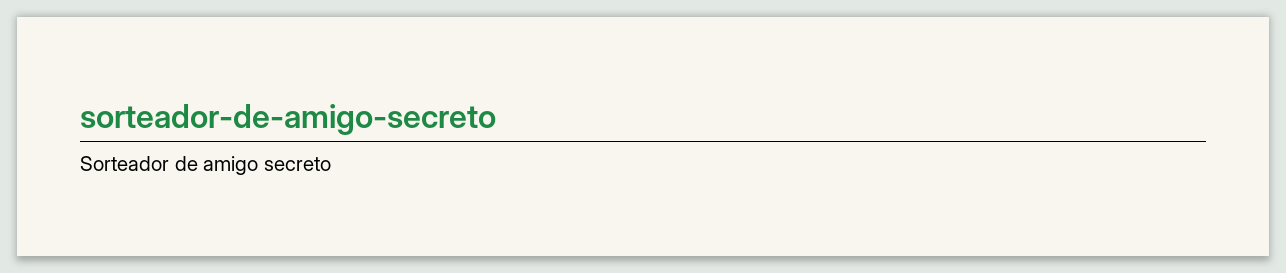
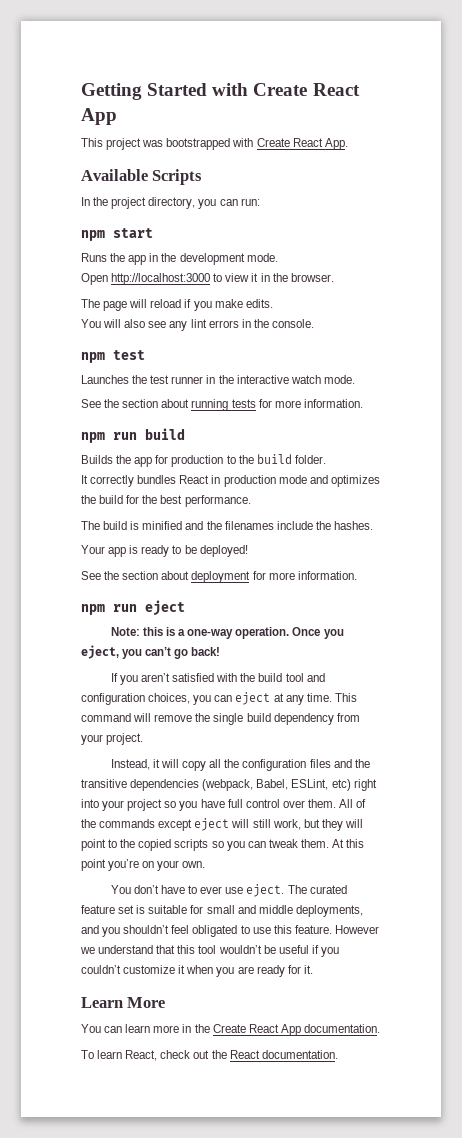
- sorteador-de-amigo-secreto
- Sorteador de amigo secreto
+ Getting Started with Create React App
+ This project was bootstrapped with Create React App.
+ Available Scripts
+ In the project directory, you can run:
+ npm start
+ Runs the app in the development mode.
+ Open http://localhost:3000 to view it in the browser.
+ The page will reload if you make edits.
+ You will also see any lint errors in the console.
+ npm test
+ Launches the test runner in the interactive watch mode.
+ See the section about running tests for more information.
+ npm run build
+ Builds the app for production to the build folder.
+ It correctly bundles React in production mode and optimizes the build for the best performance.
+ The build is minified and the filenames include the hashes.
+ Your app is ready to be deployed!
+ See the section about deployment for more information.
+ npm run eject
+ Note: this is a one-way operation. Once you eject, you can’t go back!
+ If you aren’t satisfied with the build tool and configuration choices, you can eject at any time. This command will remove the single build dependency from your project.
+ Instead, it will copy all the configuration files and the transitive dependencies (webpack, Babel, ESLint, etc) right into your project so you have full control over them. All of the commands except eject will still work, but they will point to the copied scripts so you can tweak them. At this point you’re on your own.
+ You don’t have to ever use eject. The curated feature set is suitable for small and middle deployments, and you shouldn’t feel obligated to use this feature. However we understand that this tool wouldn’t be useful if you couldn’t customize it when you are ready for it.
+ Learn More
+ You can learn more in the Create React App documentation.
+ To learn React, check out the React documentation.

